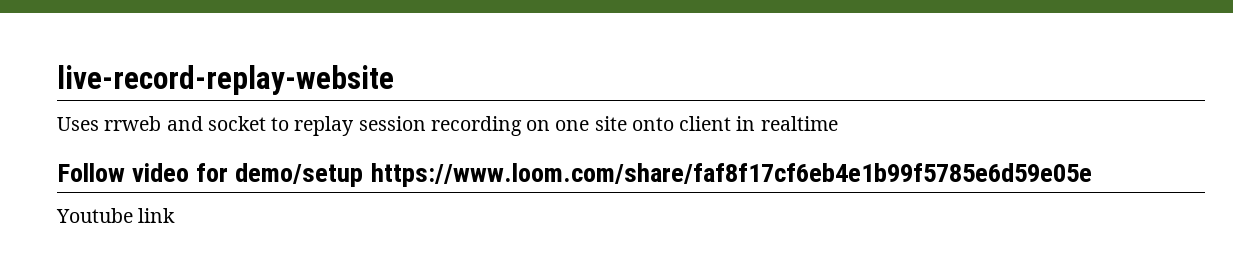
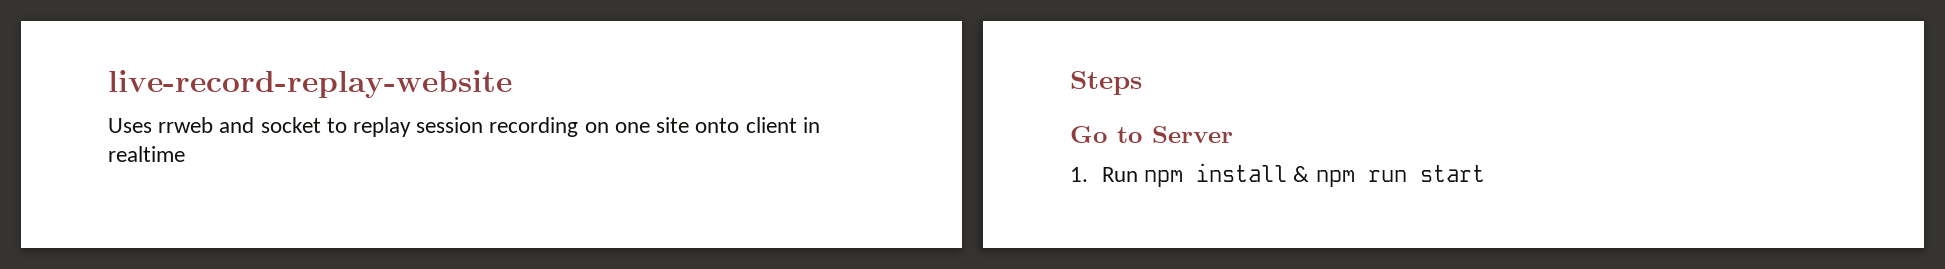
- Follow video for demo/setup https://www.loom.com/share/faf8f17cf6eb4e1b99f5785e6d59e05e
- Youtube link
+ Steps
+ Go to Server
+ 1. Run npm install & npm run start

